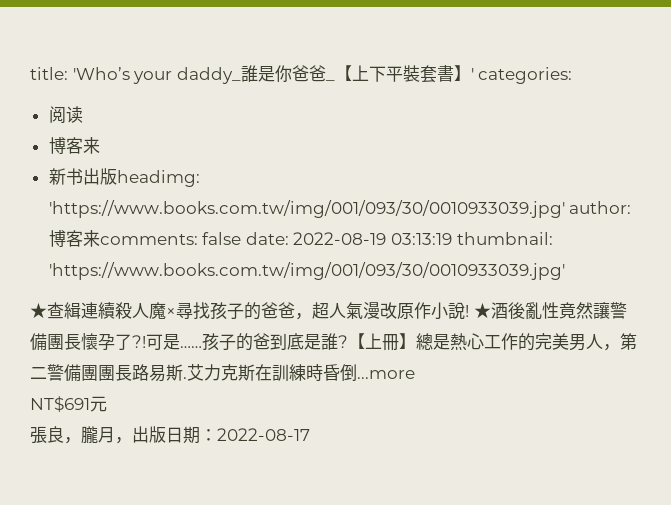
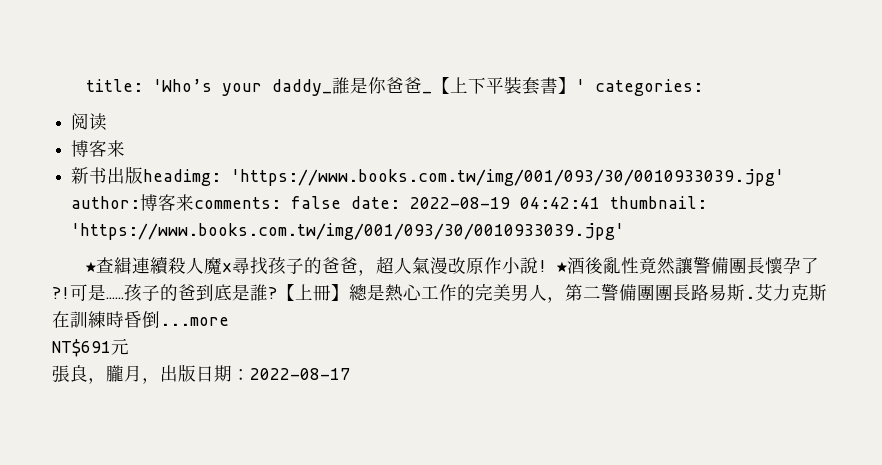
- 新书出版headimg: 'https://www.books.com.tw/img/001/093/30/0010933039.jpg' author:博客来comments: false date: 2022-08-19 03:13:19 thumbnail: 'https://www.books.com.tw/img/001/093/30/0010933039.jpg'
+ 新书出版headimg: 'https://www.books.com.tw/img/001/093/30/0010933039.jpg' author:博客来comments: false date: 2022-08-19 04:42:41 thumbnail: 'https://www.books.com.tw/img/001/093/30/0010933039.jpg'

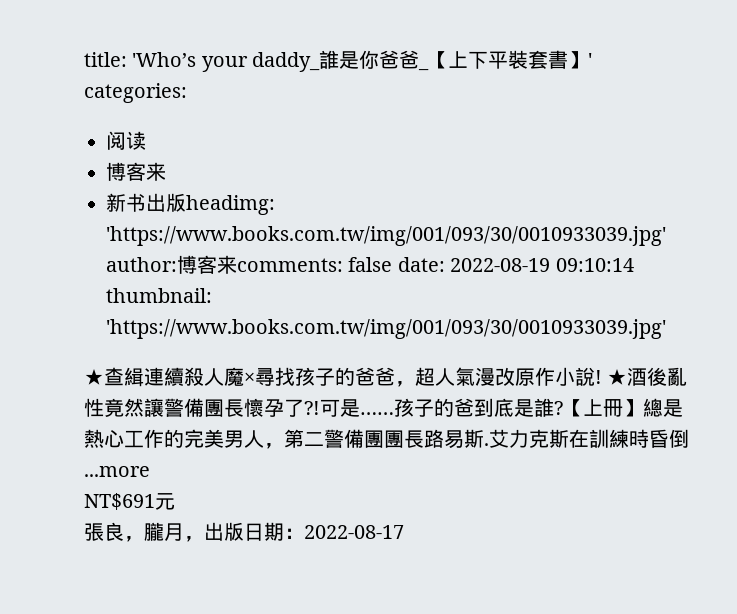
- 新书出版headimg: 'https://www.books.com.tw/img/001/093/30/0010933039.jpg' author:博客来comments: false date: 2022-08-19 04:42:41 thumbnail: 'https://www.books.com.tw/img/001/093/30/0010933039.jpg'
+ 新书出版headimg: 'https://www.books.com.tw/img/001/093/30/0010933039.jpg' author:博客来comments: false date: 2022-08-19 09:10:14 thumbnail: 'https://www.books.com.tw/img/001/093/30/0010933039.jpg'

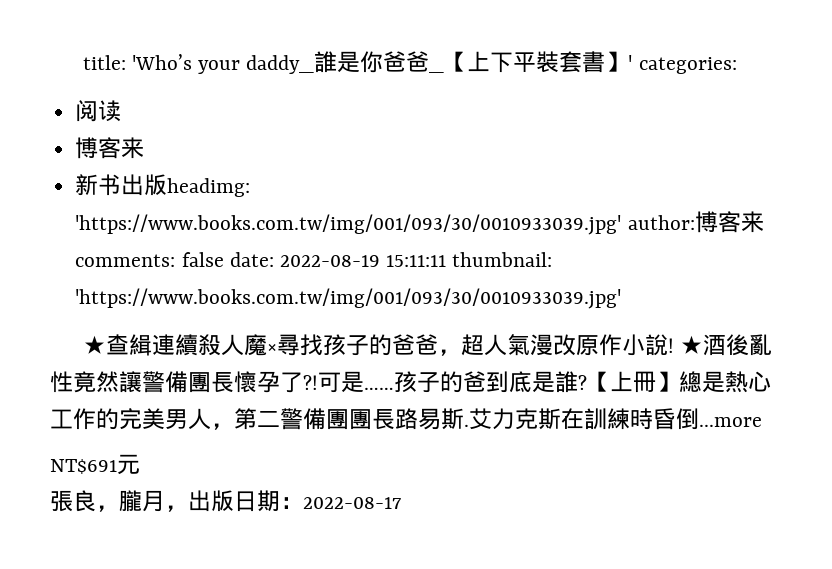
- 新书出版headimg: 'https://www.books.com.tw/img/001/093/30/0010933039.jpg' author:博客来comments: false date: 2022-08-19 09:10:14 thumbnail: 'https://www.books.com.tw/img/001/093/30/0010933039.jpg'
+ 新书出版headimg: 'https://www.books.com.tw/img/001/093/30/0010933039.jpg' author:博客来comments: false date: 2022-08-19 15:11:11 thumbnail: 'https://www.books.com.tw/img/001/093/30/0010933039.jpg'

